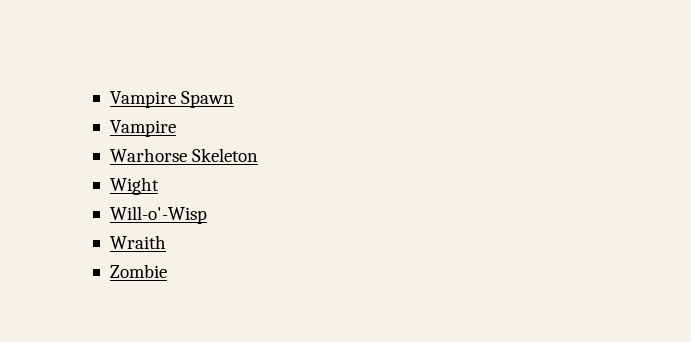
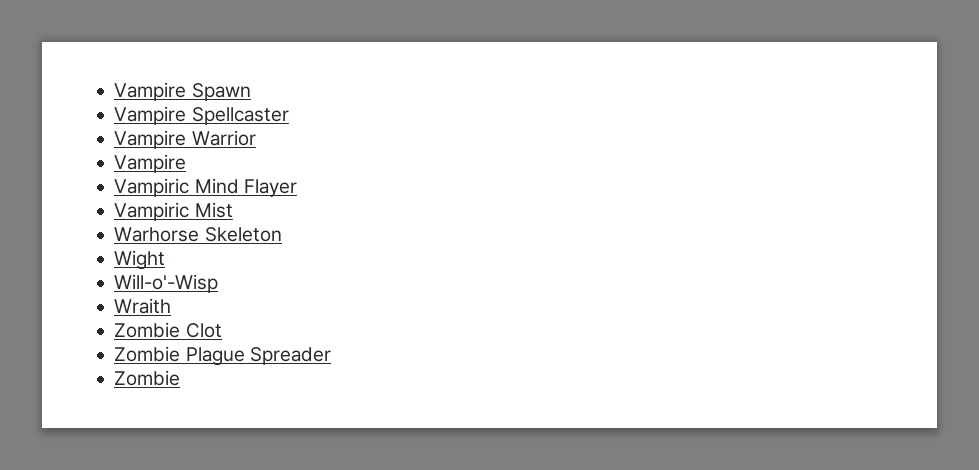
  Vampire Spawn
+ Vampire Spellcaster
+ Vampire Warrior
  Vampire
+ Vampiric Mind Flayer
+ Vampiric Mist
+ Zombie Clot
+ Zombie Plague Spreader

